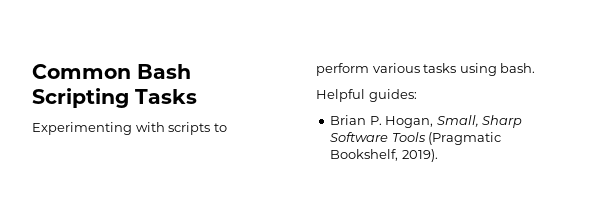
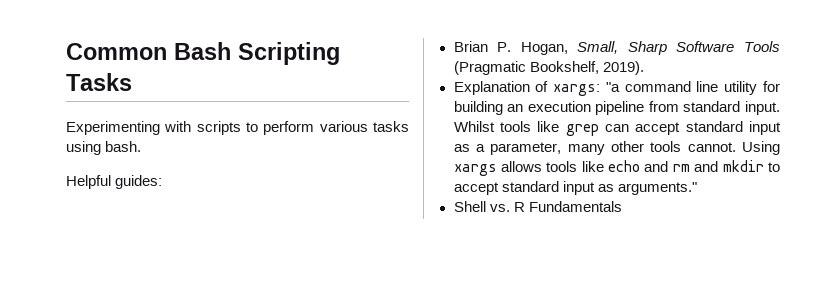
+ Explanation of xargs: "a command line utility for building an execution pipeline from standard input. Whilst tools like grep can accept standard input as a parameter, many other tools cannot. Using xargs allows tools like echo and rm and mkdir to accept standard input as arguments."
+ Shell vs. R Fundamentals

